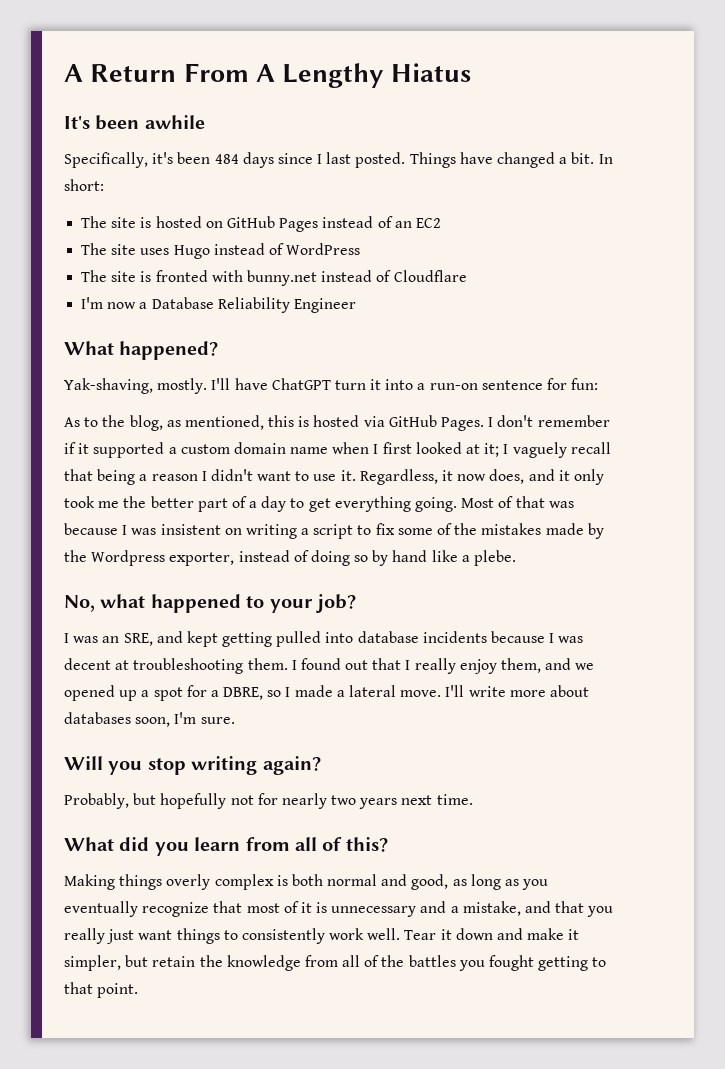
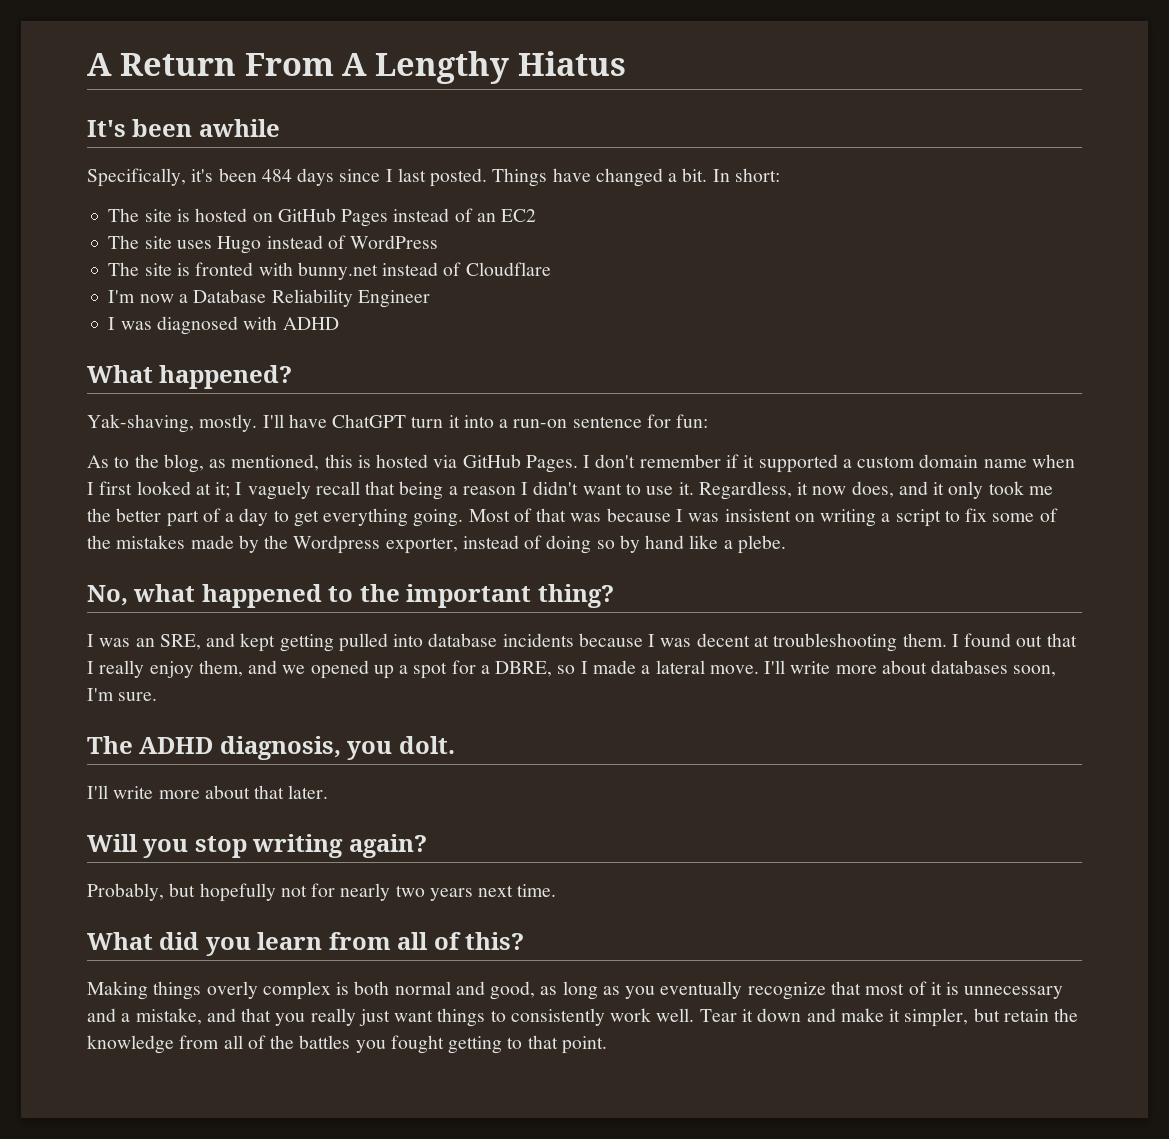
+ I was diagnosed with ADHD
- No, what happened to your job?
+ No, what happened to the important thing?
+ The ADHD diagnosis, you dolt.
+ I'll write more about that later.

